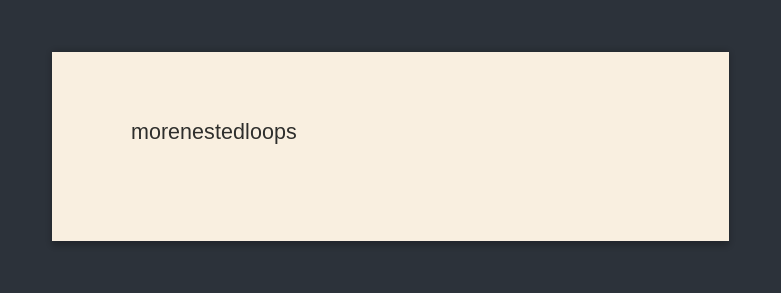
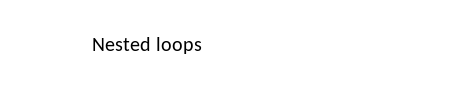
- morenestedloops
+ Nested loops

